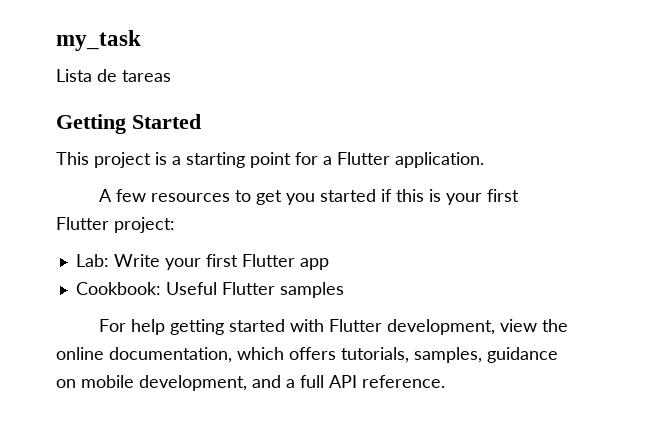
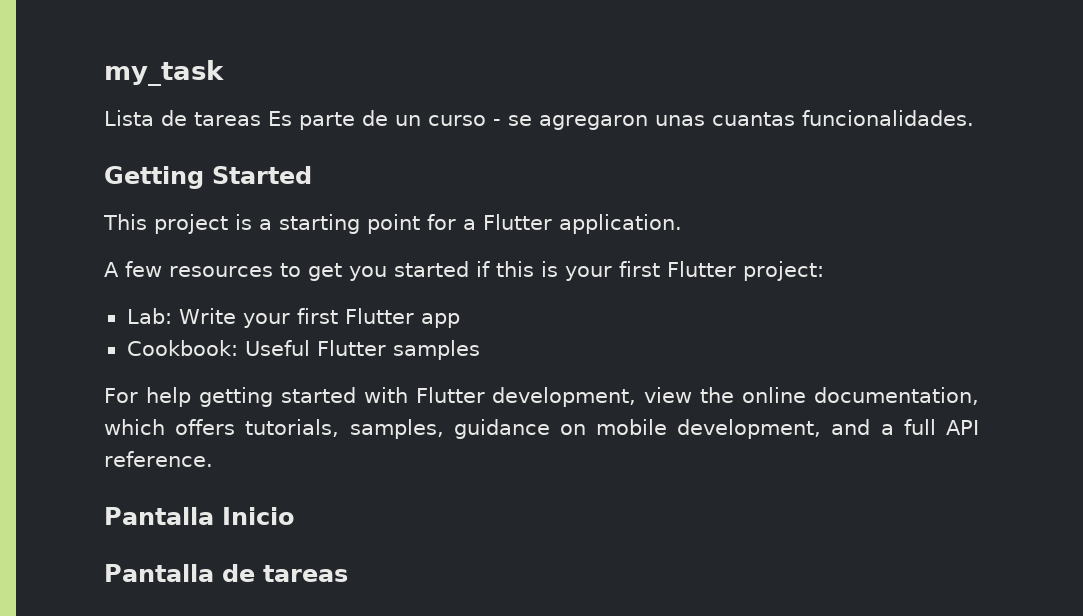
- Lista de tareas
+ Lista de tareas Es parte de un curso - se agregaron unas cuantas funcionalidades.
+ Pantalla Inicio
+ Pantalla de tareas

